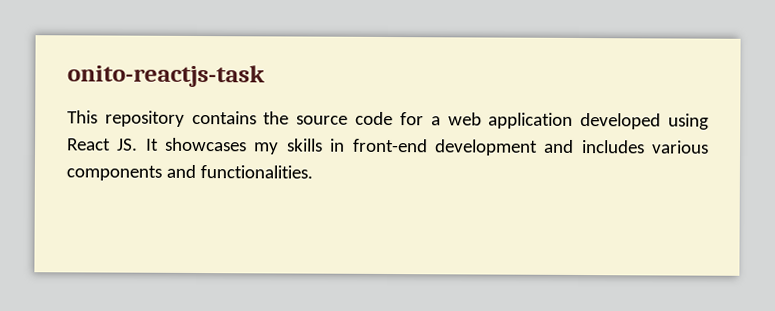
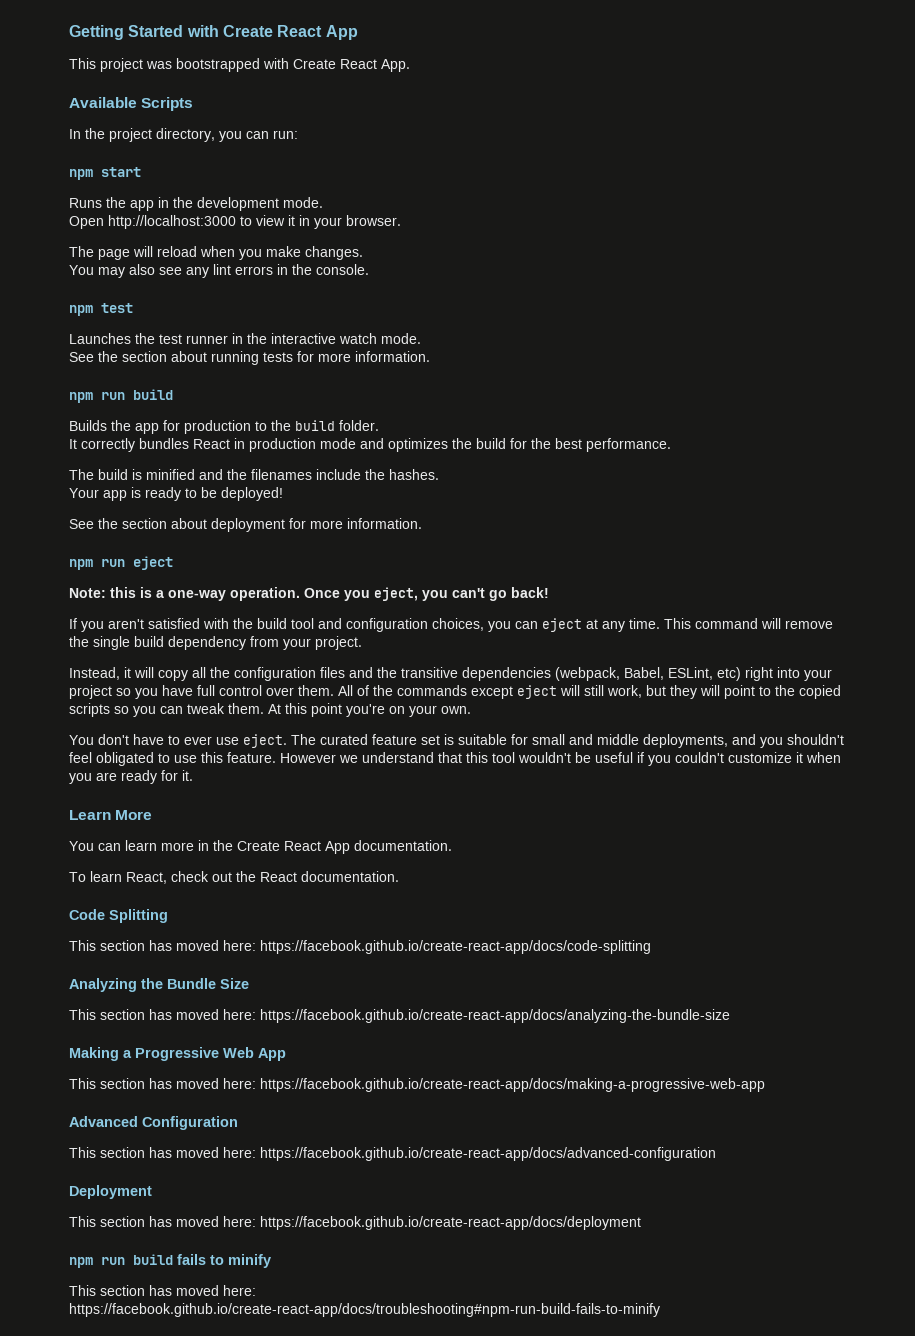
- onito-reactjs-task
- This repository contains the source code for a web application developed using React JS. It showcases my skills in front-end development and includes various components and functionalities.
+ Getting Started with Create React App
+ This project was bootstrapped with Create React App.
+ Available Scripts
+ In the project directory, you can run:
+ npm start
+ Runs the app in the development mode.
+ Open http://localhost:3000 to view it in your browser.
+ The page will reload when you make changes.
+ You may also see any lint errors in the console.
+ npm test
+ Launches the test runner in the interactive watch mode.
+ See the section about running tests for more information.
+ npm run build
+ Builds the app for production to the build folder.
+ It correctly bundles React in production mode and optimizes the build for the best performance.
+ The build is minified and the filenames include the hashes.
+ Your app is ready to be deployed!
+ See the section about deployment for more information.
+ npm run eject
+ Note: this is a one-way operation. Once you eject, you can't go back!
+ If you aren't satisfied with the build tool and configuration choices, you can eject at any time. This command will remove the single build dependency from your project.
+ Instead, it will copy all the configuration files and the transitive dependencies (webpack, Babel, ESLint, etc) right into your project so you have full control over them. All of the commands except eject will still work, but they will point to the copied scripts so you can tweak them. At this point you're on your own.
+ You don't have to ever use eject. The curated feature set is suitable for small and middle deployments, and you shouldn't feel obligated to use this feature. However we understand that this tool wouldn't be useful if you couldn't customize it when you are ready for it.
+ Learn More
+ You can learn more in the Create React App documentation.
+ To learn React, check out the React documentation.
+ Code Splitting
+ This section has moved here: https://facebook.github.io/create-react-app/docs/code-splitting
+ Analyzing the Bundle Size
+ This section has moved here: https://facebook.github.io/create-react-app/docs/analyzing-the-bundle-size
+ Making a Progressive Web App
+ This section has moved here: https://facebook.github.io/create-react-app/docs/making-a-progressive-web-app
+ Advanced Configuration
+ This section has moved here: https://facebook.github.io/create-react-app/docs/advanced-configuration
+ Deployment
+ This section has moved here: https://facebook.github.io/create-react-app/docs/deployment
+ npm run build fails to minify
+ This section has moved here: https://facebook.github.io/create-react-app/docs/troubleshooting#npm-run-build-fails-to-minify

